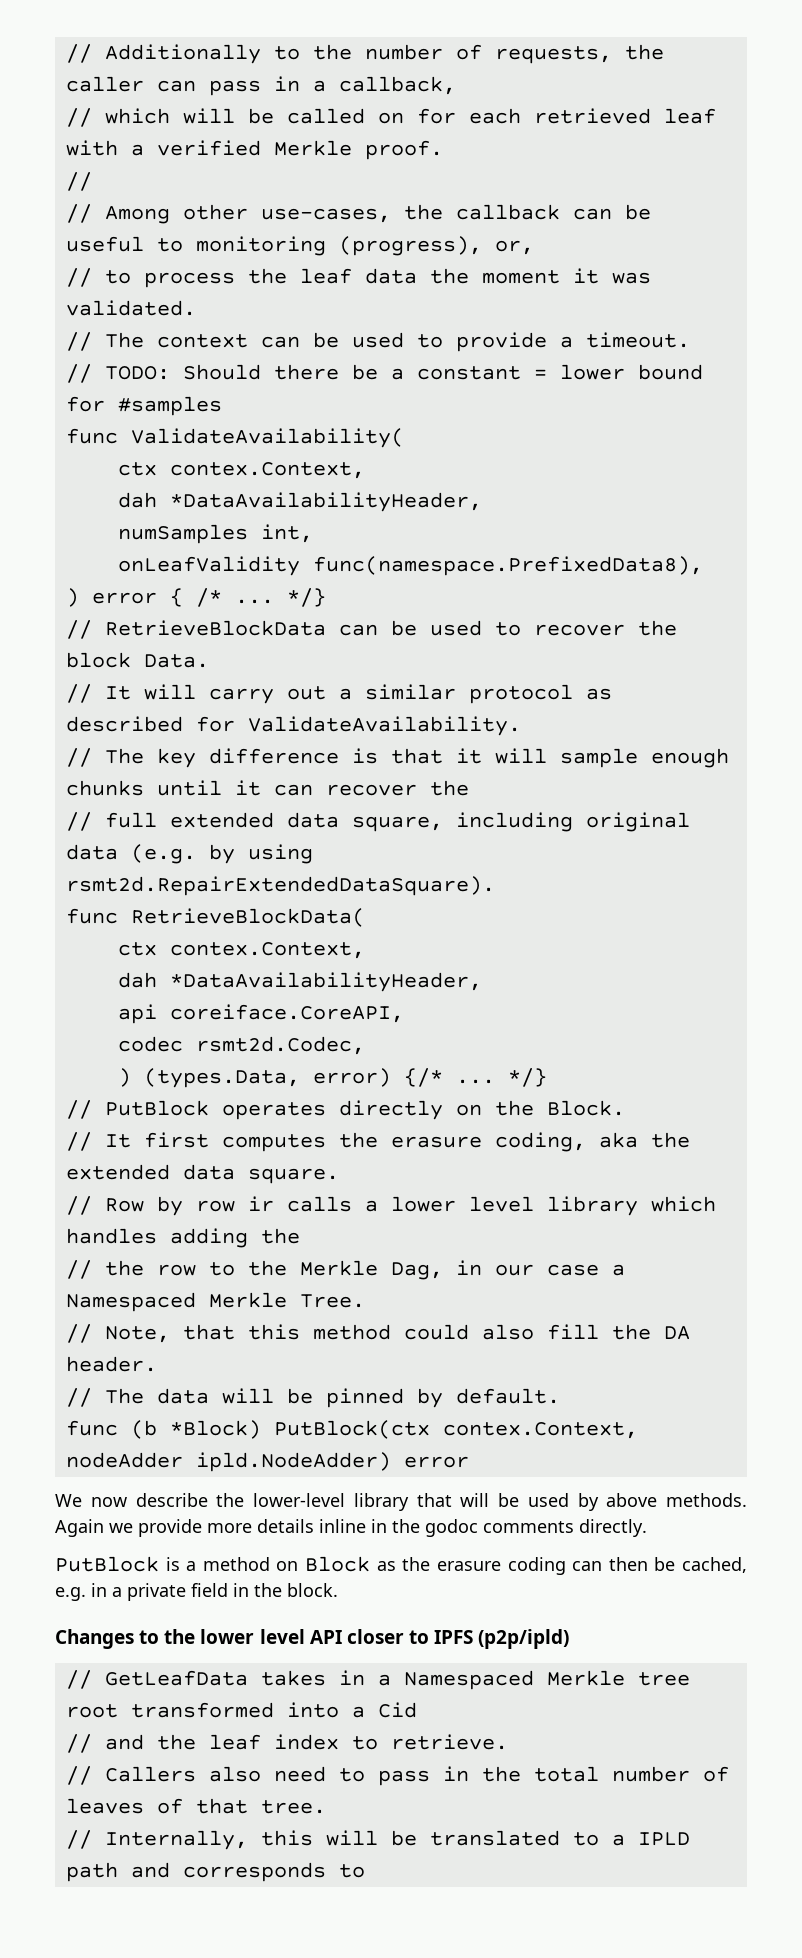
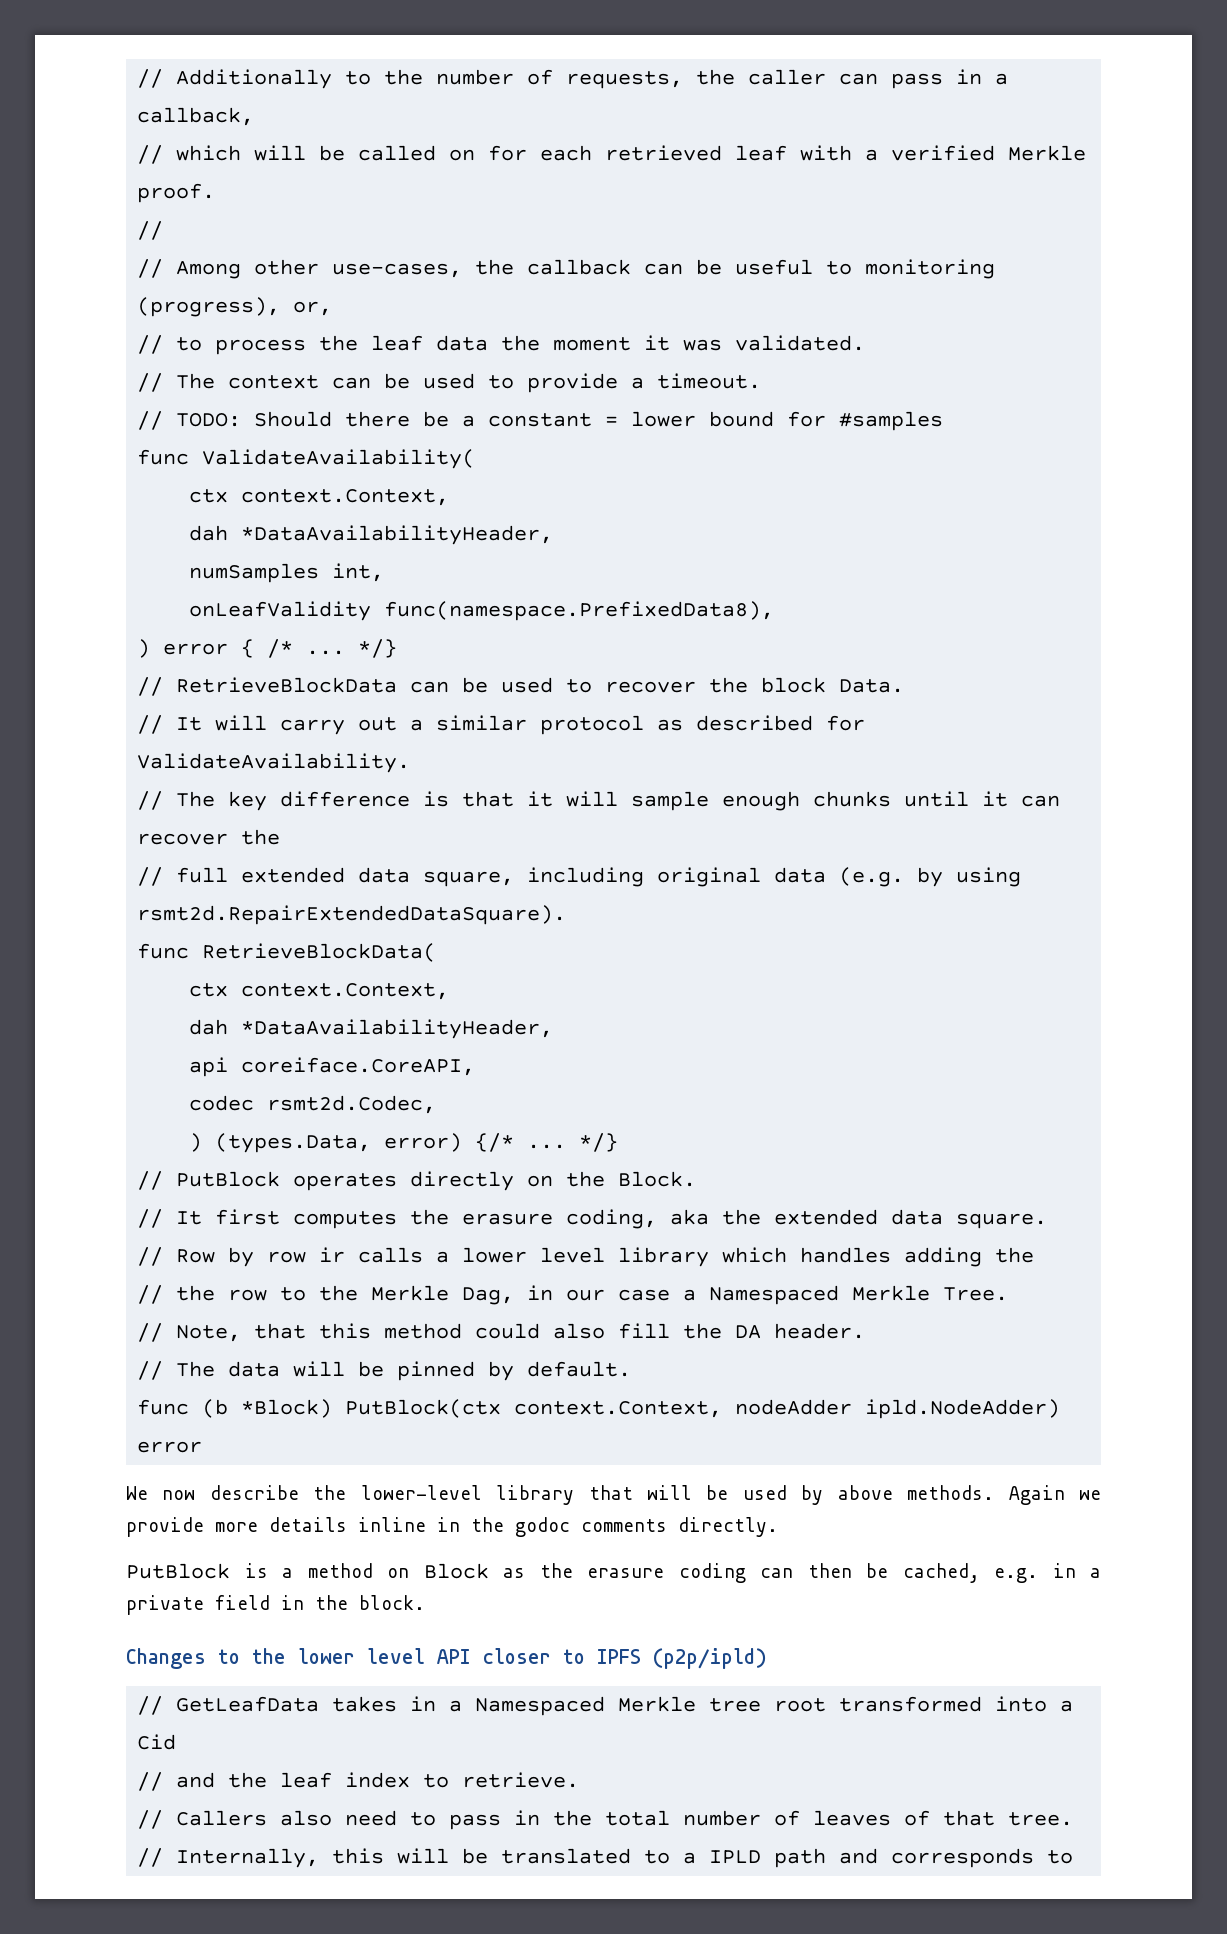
  func ValidateAvailability(
- ctx contex.Context,
+ ctx context.Context,
  func RetrieveBlockData(
- ctx contex.Context,
+ ctx context.Context,
- func (b *Block) PutBlock(ctx contex.Context, nodeAdder ipld.NodeAdder) error
+ func (b *Block) PutBlock(ctx context.Context, nodeAdder ipld.NodeAdder) error

